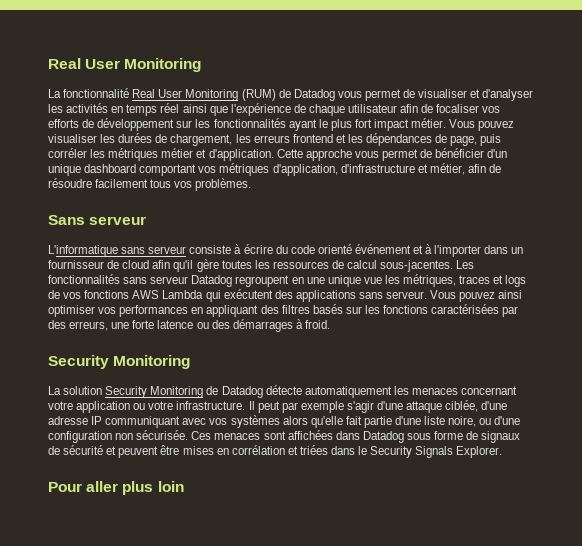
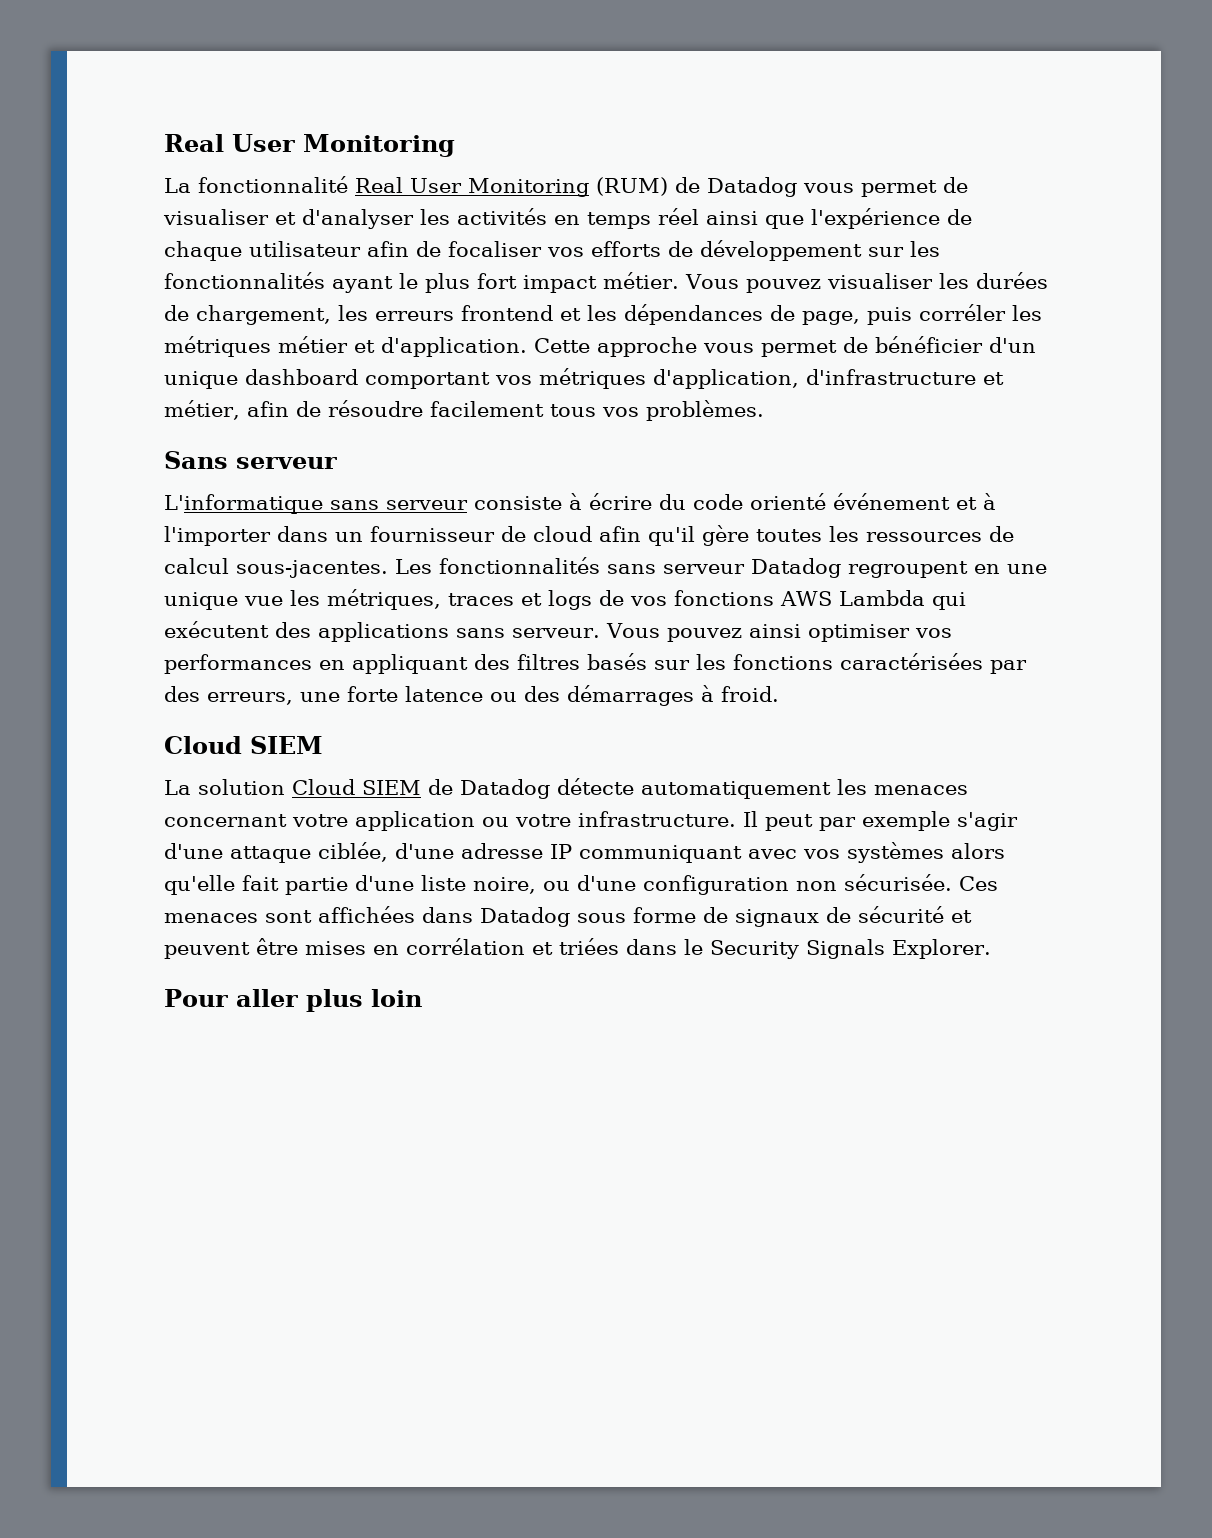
  Vous pouvez ainsi optimiser vos performances en appliquant des filtres basés sur les fonctions caractérisées par des erreurs, une forte latence ou des démarrages à froid.
- Security Monitoring
+ Cloud SIEM
- La solution Security Monitoring de Datadog détecte automatiquement les menaces concernant votre application ou votre infrastructure.
+ La solution Cloud SIEM de Datadog détecte automatiquement les menaces concernant votre application ou votre infrastructure.

